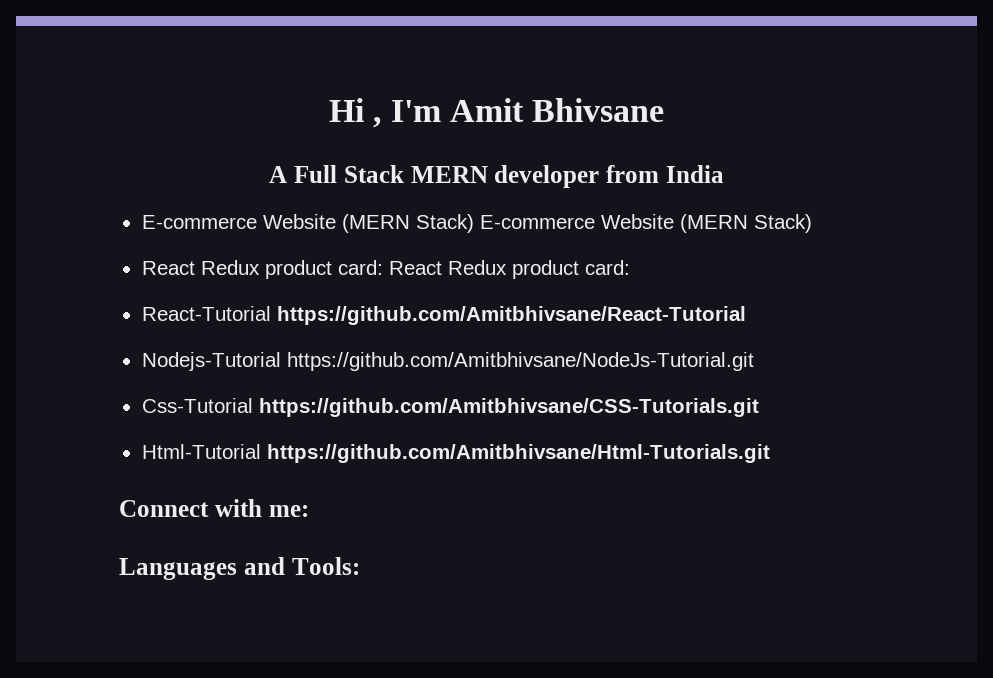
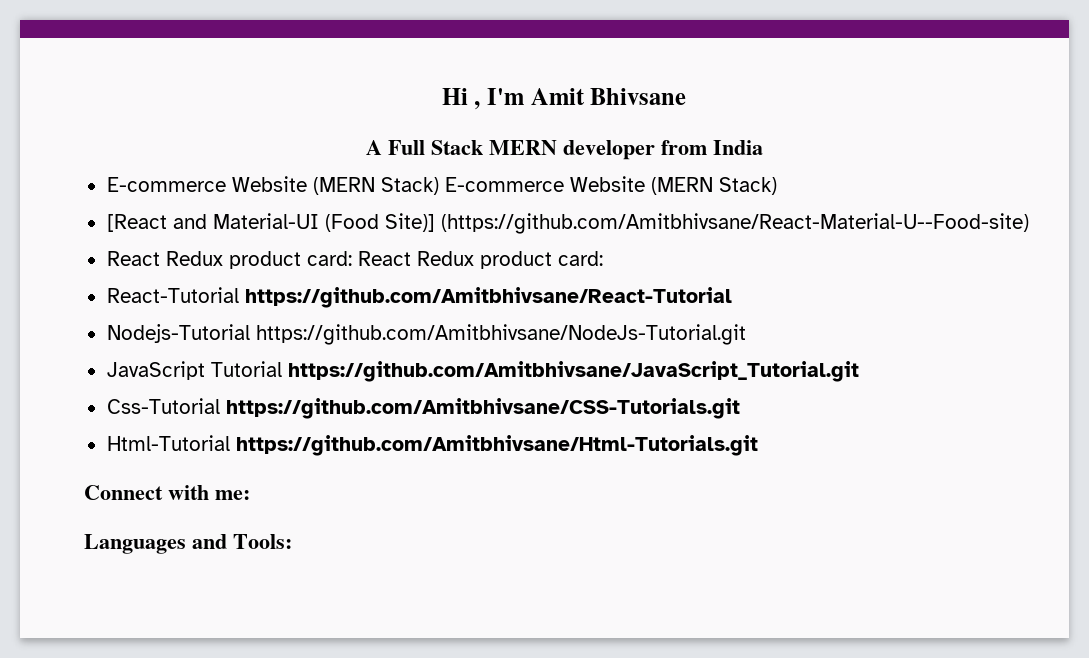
+ [React and Material-UI (Food Site)] (https://github.com/Amitbhivsane/React-Material-U--Food-site)
+ JavaScript Tutorial https://github.com/Amitbhivsane/JavaScript_Tutorial.git

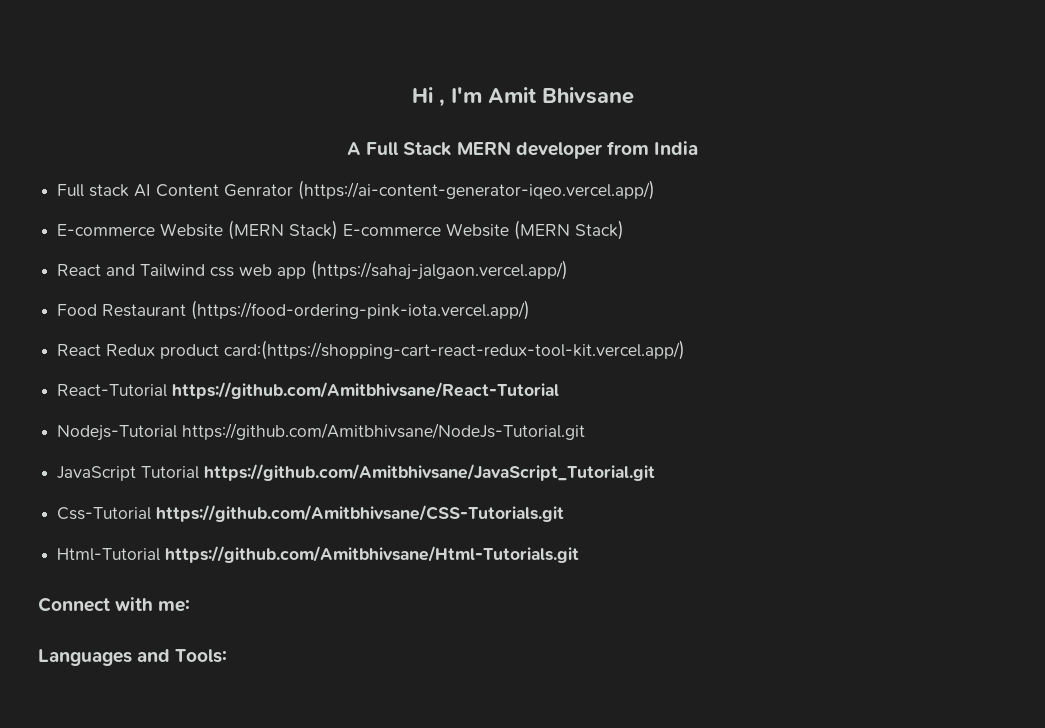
+ Full stack AI Content Genrator (https://ai-content-generator-iqeo.vercel.app/)
- [React and Material-UI (Food Site)] (https://github.com/Amitbhivsane/React-Material-U--Food-site)
- React Redux product card: React Redux product card:
+ React and Tailwind css web app (https://sahaj-jalgaon.vercel.app/)
+ Food Restaurant (https://food-ordering-pink-iota.vercel.app/)
+ React Redux product card:(https://shopping-cart-react-redux-tool-kit.vercel.app/)

